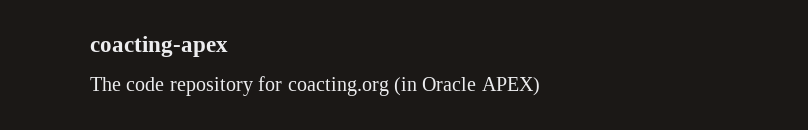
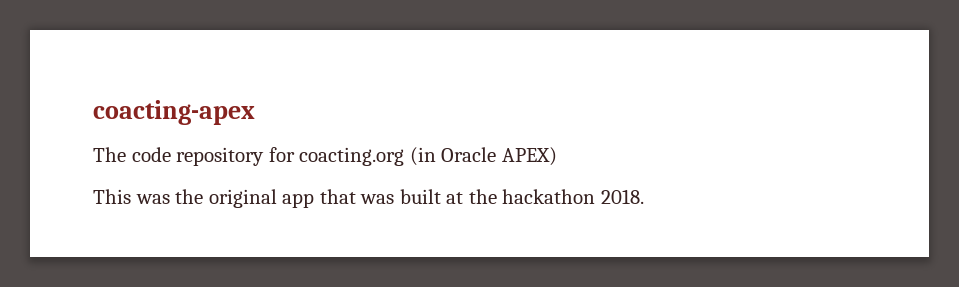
+ This was the original app that was built at the hackathon 2018.

